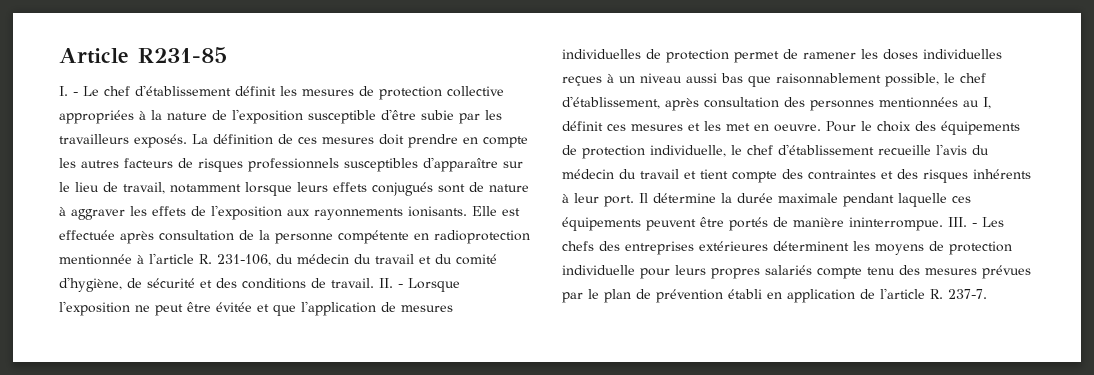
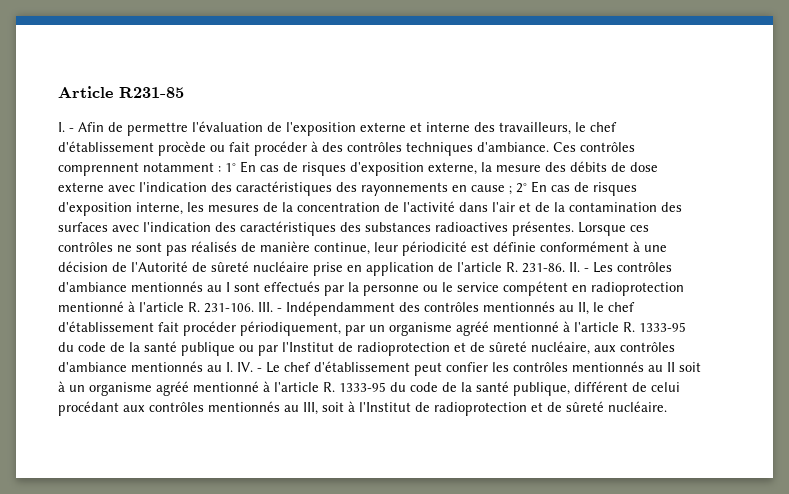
- I. - Le chef d'établissement définit les mesures de protection collective appropriées à la nature de l'exposition susceptible d'être subie par les travailleurs exposés. La définition de ces mesures doit prendre en compte les autres facteurs de risques professionnels susceptibles d'apparaître sur le lieu de travail, notamment lorsque leurs effets conjugués sont de nature à aggraver les effets de l'exposition aux rayonnements ionisants. Elle est effectuée après consultation de la personne compétente en radioprotection mentionnée à l'article R. 231-106, du médecin du travail et du comité d'hygiène, de sécurité et des conditions de travail. II. - Lorsque l'exposition ne peut être évitée et que l'application de mesures individuelles de protection permet de ramener les doses individuelles reçues à un niveau aussi bas que raisonnablement possible, le chef d'établissement, après consultation des personnes mentionnées au I, définit ces mesures et les met en oeuvre. Pour le choix des équipements de protection individuelle, le chef d'établissement recueille l'avis du médecin du travail et tient compte des contraintes et des risques inhérents à leur port. Il détermine la durée maximale pendant laquelle ces équipements peuvent être portés de manière ininterrompue. III. - Les chefs des entreprises extérieures déterminent les moyens de protection individuelle pour leurs propres salariés compte tenu des mesures prévues par le plan de prévention établi en application de l'article R. 237-7.
+ I. - Afin de permettre l'évaluation de l'exposition externe et interne des travailleurs, le chef d'établissement procède ou fait procéder à des contrôles techniques d'ambiance. Ces contrôles comprennent notamment : 1° En cas de risques d'exposition externe, la mesure des débits de dose externe avec l'indication des caractéristiques des rayonnements en cause ; 2° En cas de risques d'exposition interne, les mesures de la concentration de l'activité dans l'air et de la contamination des surfaces avec l'indication des caractéristiques des substances radioactives présentes. Lorsque ces contrôles ne sont pas réalisés de manière continue, leur périodicité est définie conformément à une décision de l'Autorité de sûreté nucléaire prise en application de l'article R. 231-86. II. - Les contrôles d'ambiance mentionnés au I sont effectués par la personne ou le service compétent en radioprotection mentionné à l'article R. 231-106. III. - Indépendamment des contrôles mentionnés au II, le chef d'établissement fait procéder périodiquement, par un organisme agréé mentionné à l'article R. 1333-95 du code de la santé publique ou par l'Institut de radioprotection et de sûreté nucléaire, aux contrôles d'ambiance mentionnés au I. IV. - Le chef d'établissement peut confier les contrôles mentionnés au II soit à un organisme agréé mentionné à l'article R. 1333-95 du code de la santé publique, différent de celui procédant aux contrôles mentionnés au III, soit à l'Institut de radioprotection et de sûreté nucléaire.

